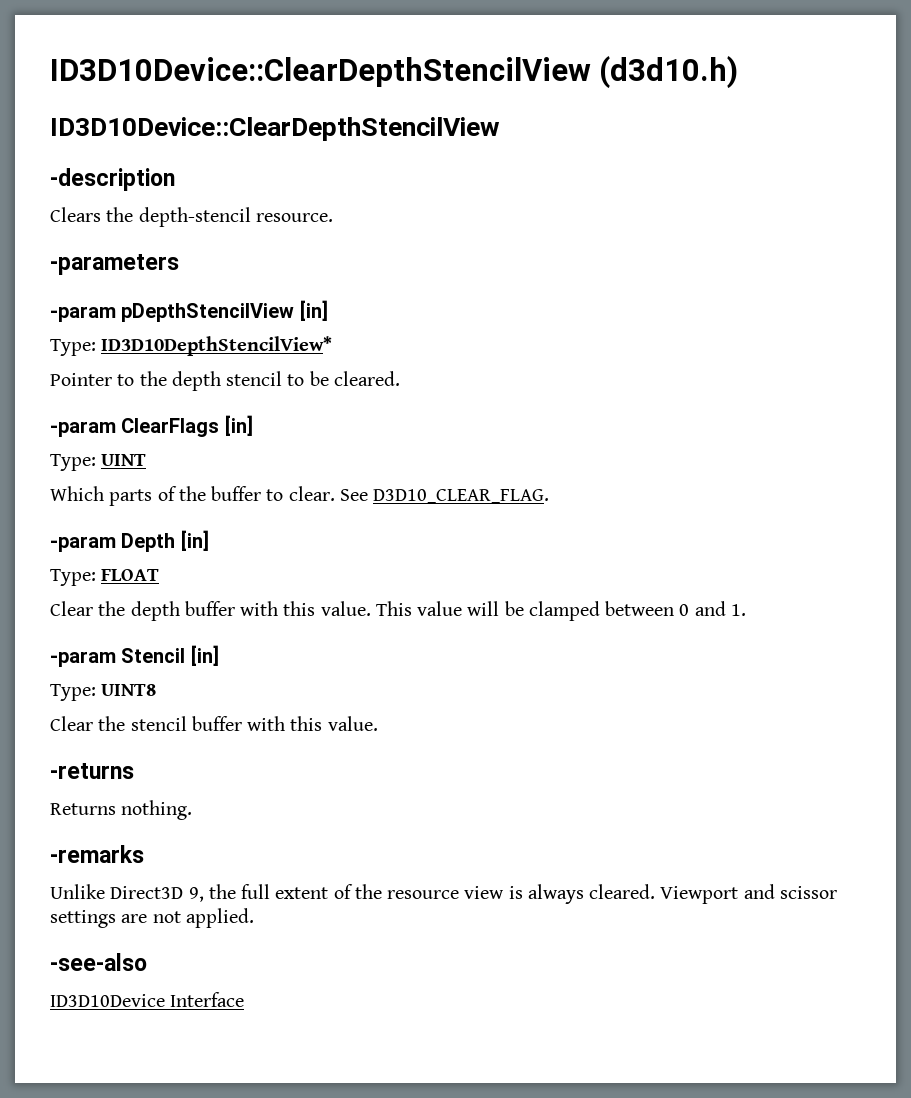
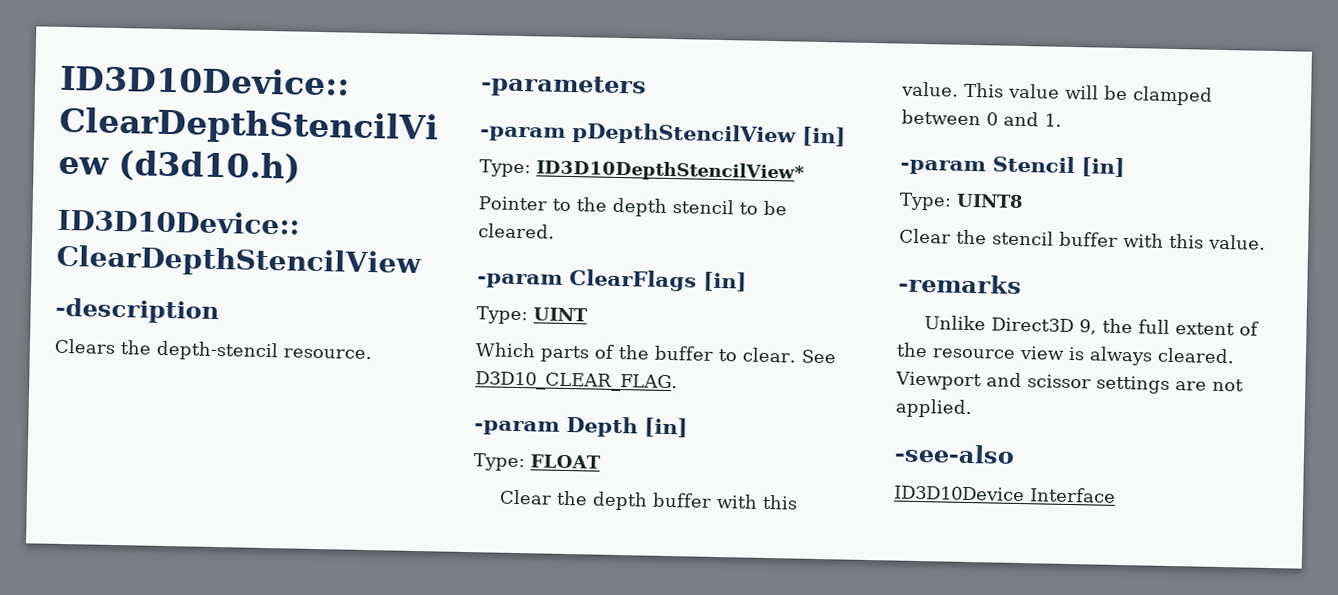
- -returns
- Returns nothing.

